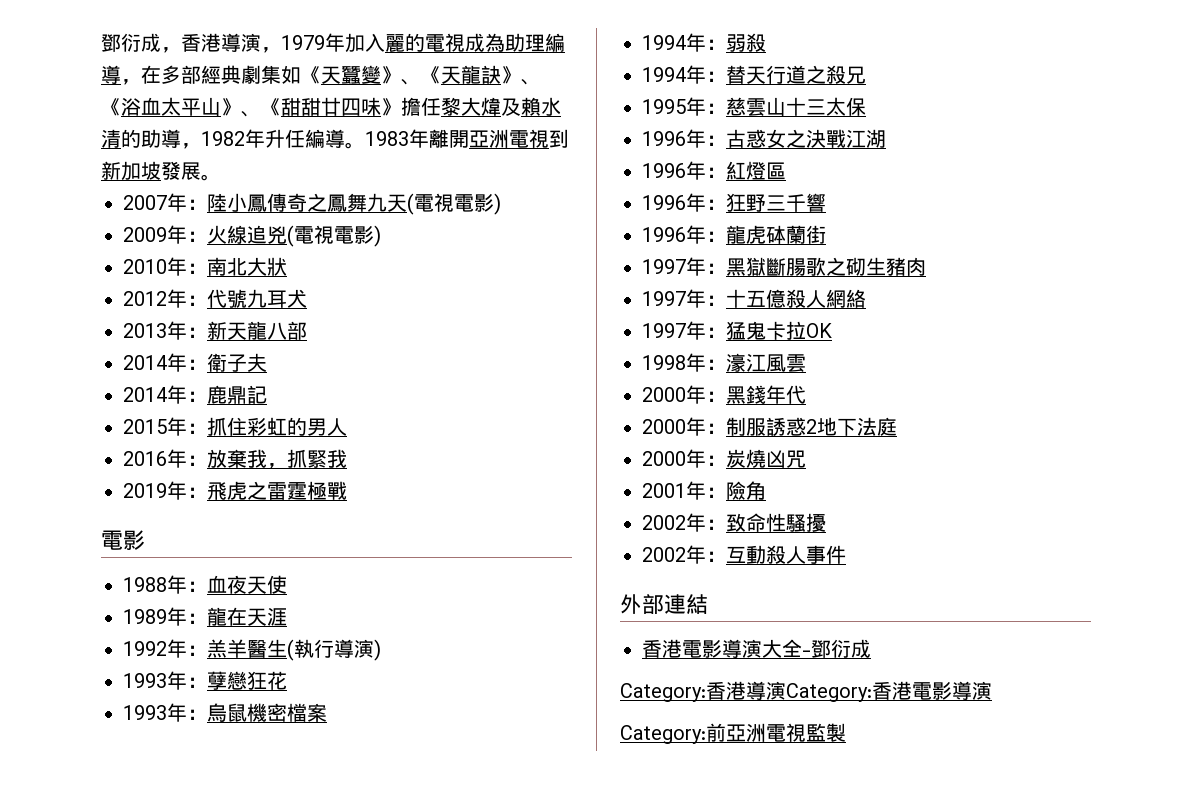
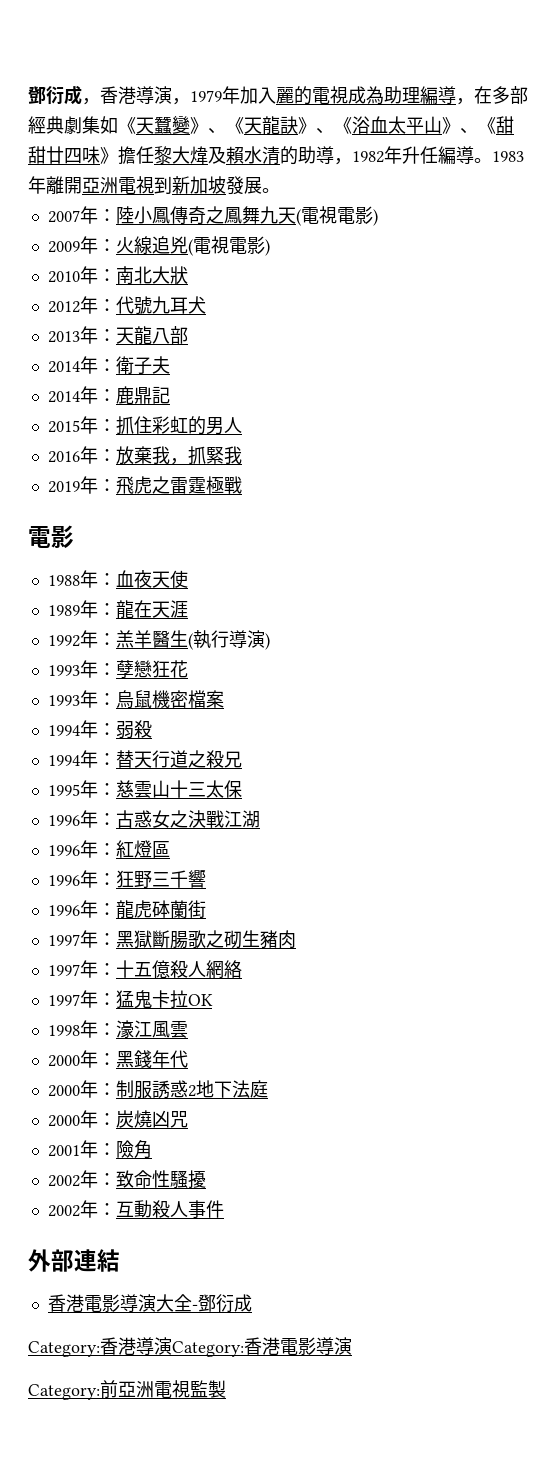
- 2013年：新天龍八部
+ 2013年：天龍八部

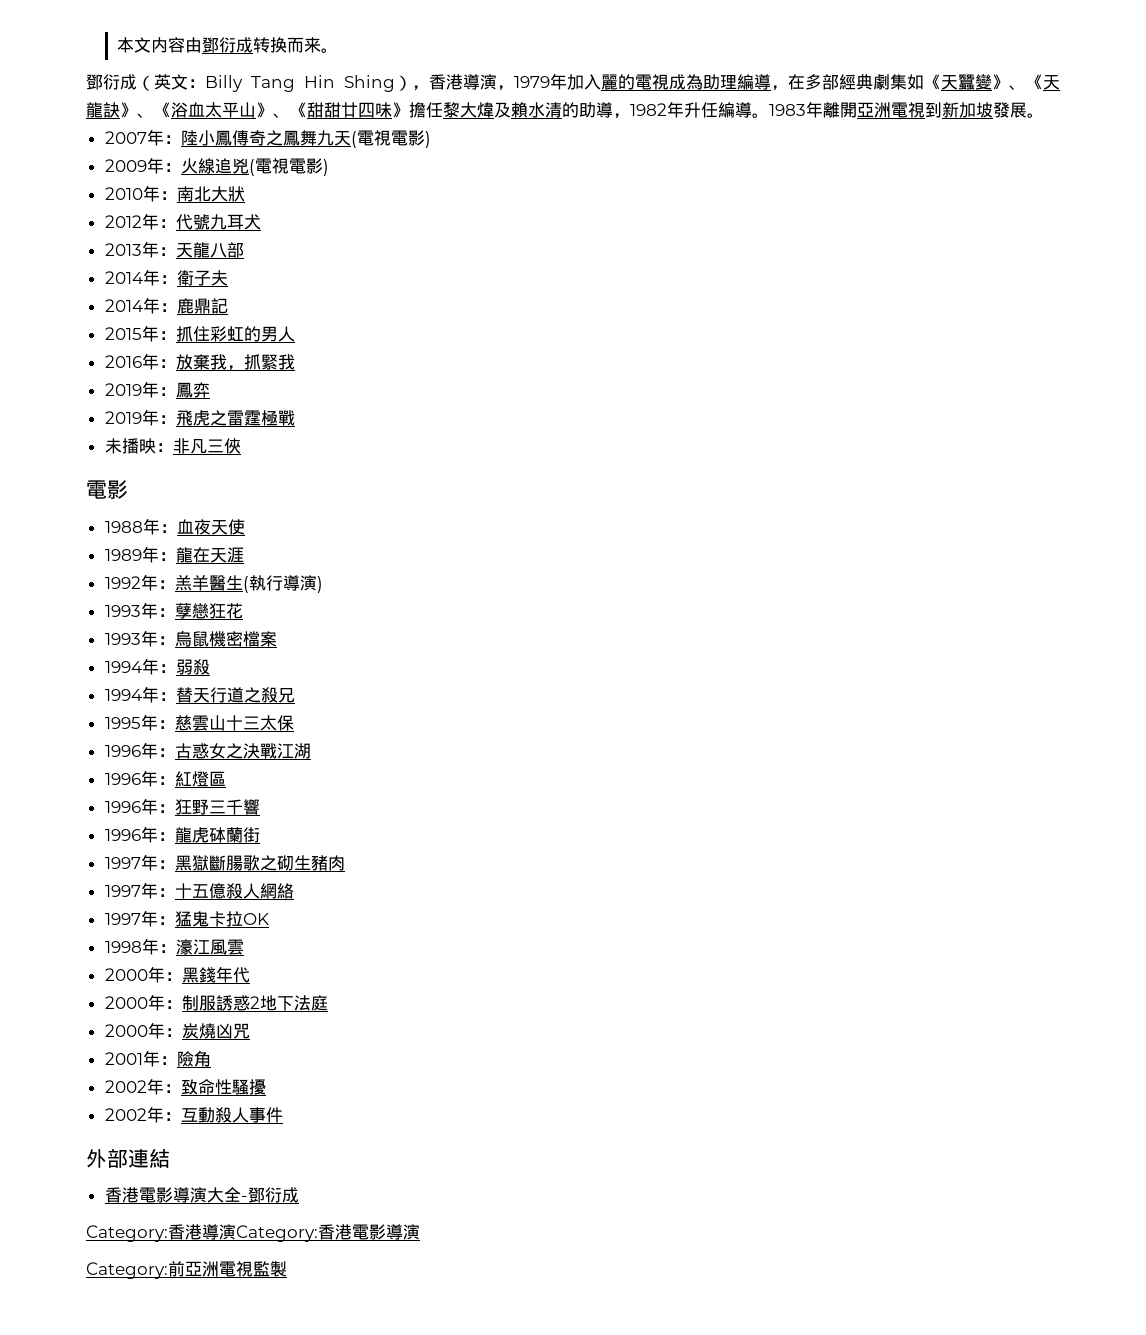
- 鄧衍成，香港導演，1979年加入麗的電視成為助理編導，在多部經典劇集如《天蠶變》、《天龍訣》、《浴血太平山》、《甜甜廿四味》擔任黎大煒及賴水清的助導，1982年升任編導。
+ 本文内容由鄧衍成转换而来。
+ 鄧衍成（英文：Billy Tang Hin Shing），香港導演，1979年加入麗的電視成為助理編導，在多部經典劇集如《天蠶變》、《天龍訣》、《浴血太平山》、《甜甜廿四味》擔任黎大煒及賴水清的助導，1982年升任編導。
+ 2019年：鳳弈
+ 未播映：非凡三俠

